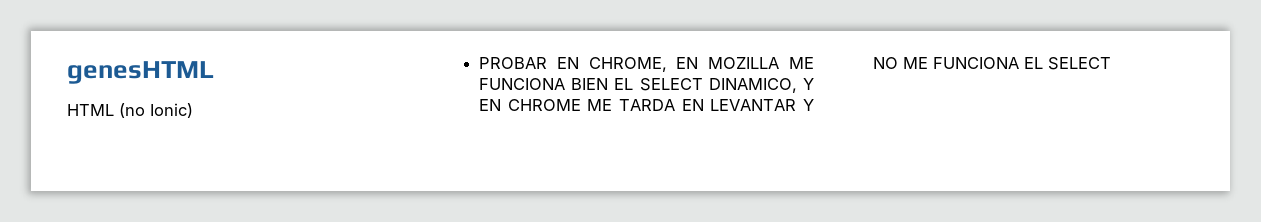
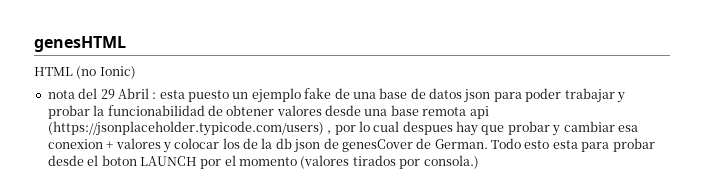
- PROBAR EN CHROME, EN MOZILLA ME FUNCIONA BIEN EL SELECT DINAMICO, Y EN CHROME ME TARDA EN LEVANTAR Y NO ME FUNCIONA EL SELECT
+ nota del 29 Abril : esta puesto un ejemplo fake de una base de datos json para poder trabajar y probar la funcionabilidad de obtener valores desde una base remota api (https://jsonplaceholder.typicode.com/users) , por lo cual despues hay que probar y cambiar esa conexion + valores y colocar los de la db json de genesCover de German. Todo esto esta para probar desde el boton LAUNCH por el momento (valores tirados por consola.)

